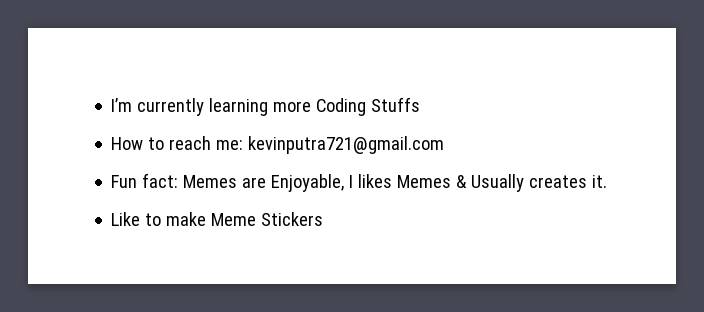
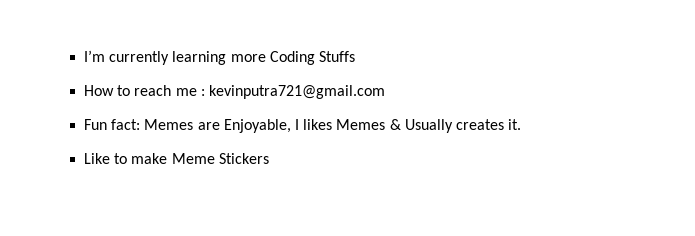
- How to reach me: kevinputra721@gmail.com
+ How to reach me : kevinputra721@gmail.com

